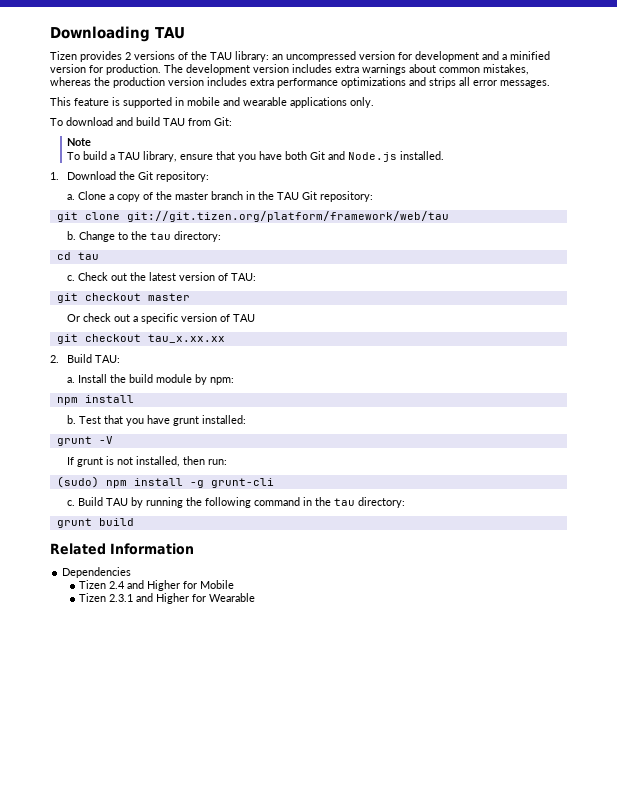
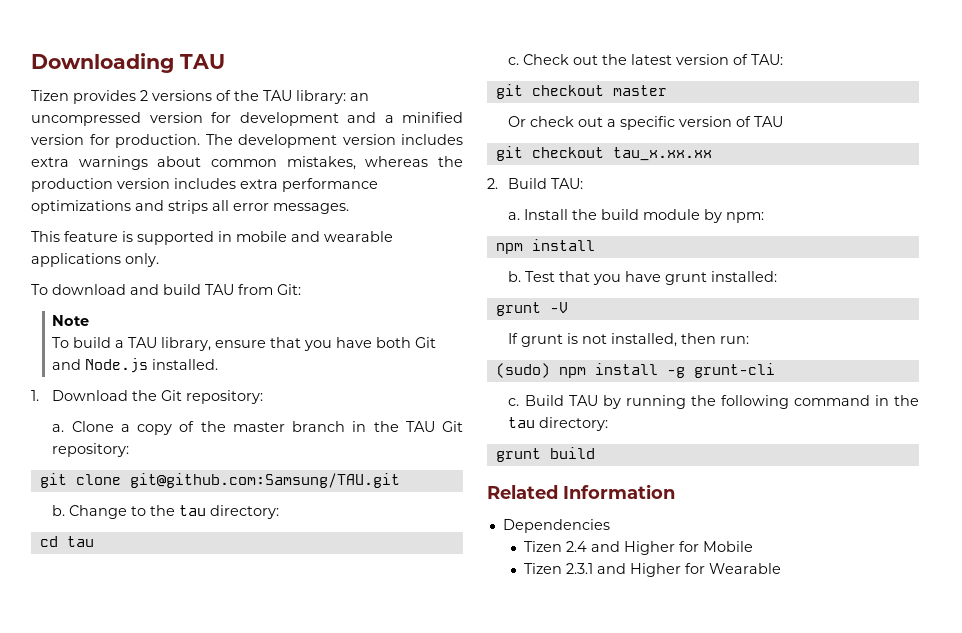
- git clone git://git.tizen.org/platform/framework/web/tau
+ git clone git@github.com:Samsung/TAU.git

